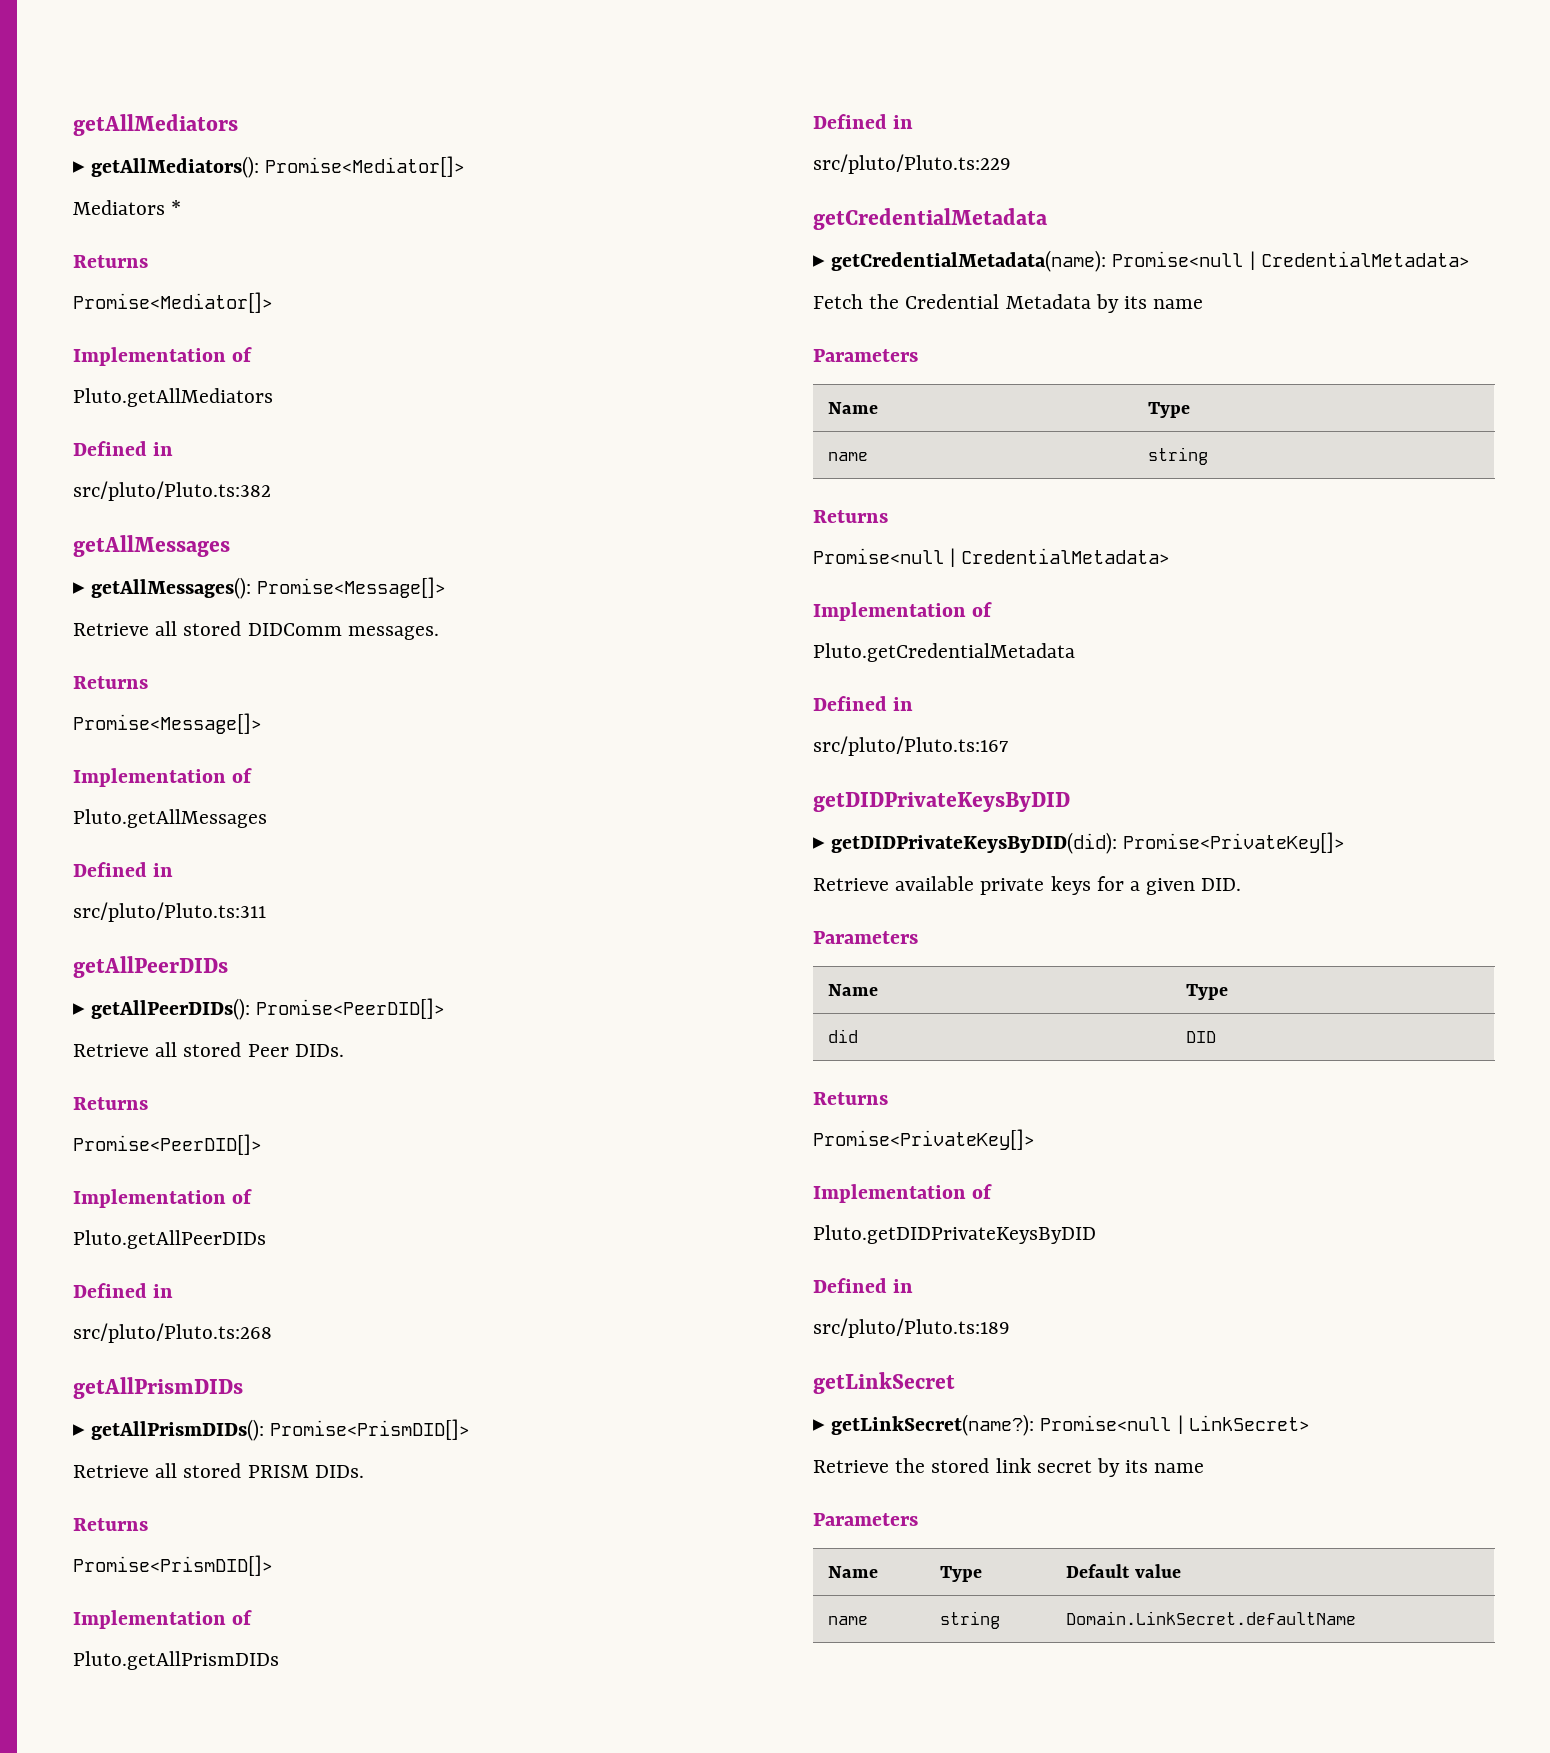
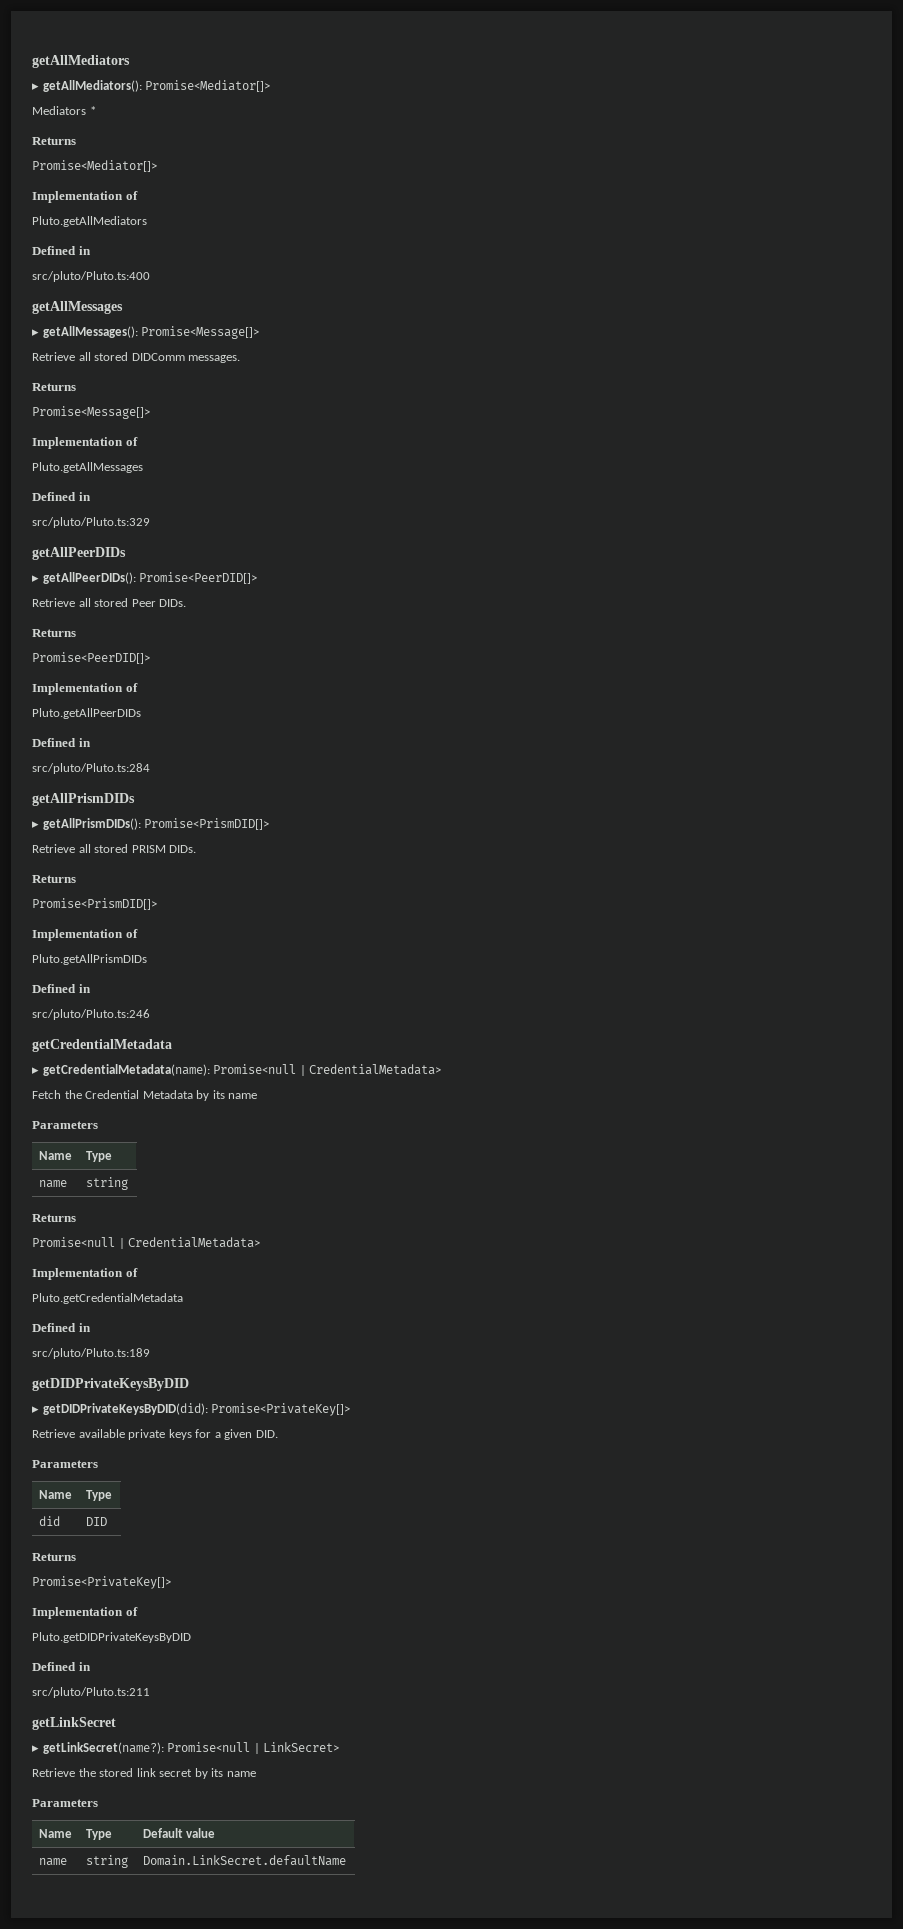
- src/pluto/Pluto.ts:382
+ src/pluto/Pluto.ts:400
- src/pluto/Pluto.ts:311
+ src/pluto/Pluto.ts:329
- src/pluto/Pluto.ts:268
+ src/pluto/Pluto.ts:284
- src/pluto/Pluto.ts:229
+ src/pluto/Pluto.ts:246
- src/pluto/Pluto.ts:167
+ src/pluto/Pluto.ts:189
- src/pluto/Pluto.ts:189
+ src/pluto/Pluto.ts:211

